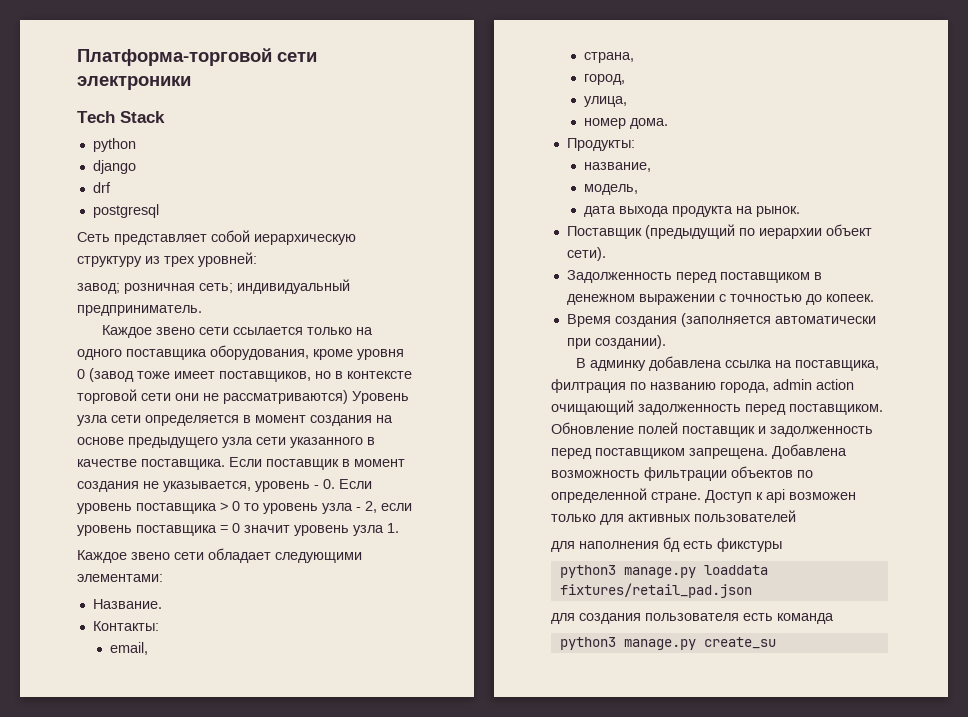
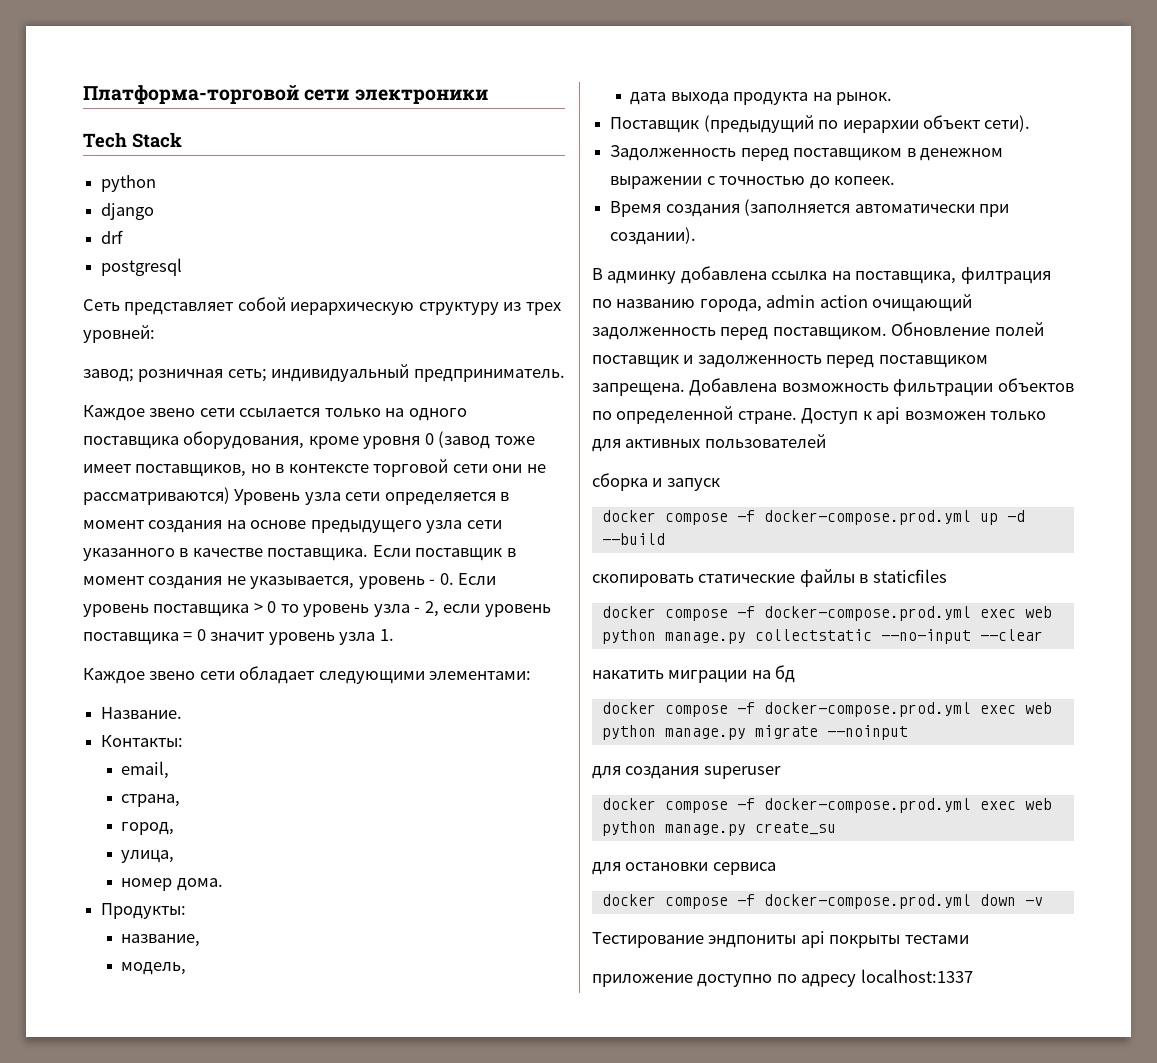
- для наполнения бд есть фикстуры
- python3 manage.py loaddata fixtures/retail_pad.json
- для создания пользователя есть команда
- python3 manage.py create_su
+ сборка и запуск
+ docker compose -f docker-compose.prod.yml up -d --build
+ скопировать статические файлы в staticfiles
+ docker compose -f docker-compose.prod.yml exec web python manage.py collectstatic --no-input --clear
+ накатить миграции на бд
+ docker compose -f docker-compose.prod.yml exec web python manage.py migrate --noinput
+ для создания superuser
+ docker compose -f docker-compose.prod.yml exec web python manage.py create_su
+ для остановки сервиса
+ docker compose -f docker-compose.prod.yml down -v
+ Тестирование эндпониты api покрыты тестами
+ приложение доступно по адресу localhost:1337

